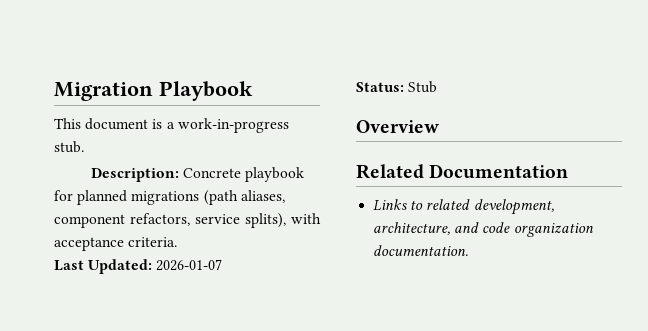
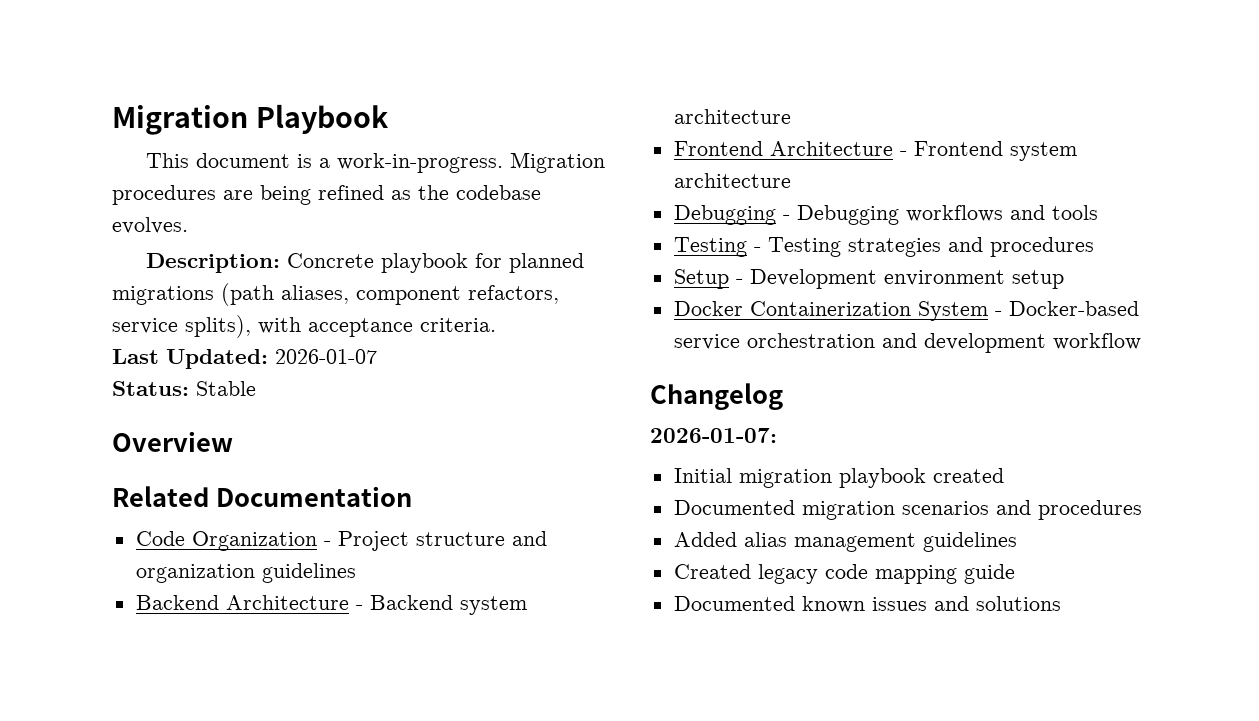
- This document is a work-in-progress stub.
+ This document is a work-in-progress. Migration procedures are being refined as the codebase evolves.
- Status: Stub
+ Status: Stable
- Links to related development, architecture, and code organization documentation.
+ Code Organization - Project structure and organization guidelines
+ Backend Architecture - Backend system architecture
+ Frontend Architecture - Frontend system architecture
+ Debugging - Debugging workflows and tools
+ Testing - Testing strategies and procedures
+ Setup - Development environment setup
+ Docker Containerization System - Docker-based service orchestration and development workflow
+ Changelog
+ 2026-01-07:
+ Initial migration playbook created
+ Documented migration scenarios and procedures
+ Added alias management guidelines
+ Created legacy code mapping guide
+ Documented known issues and solutions

